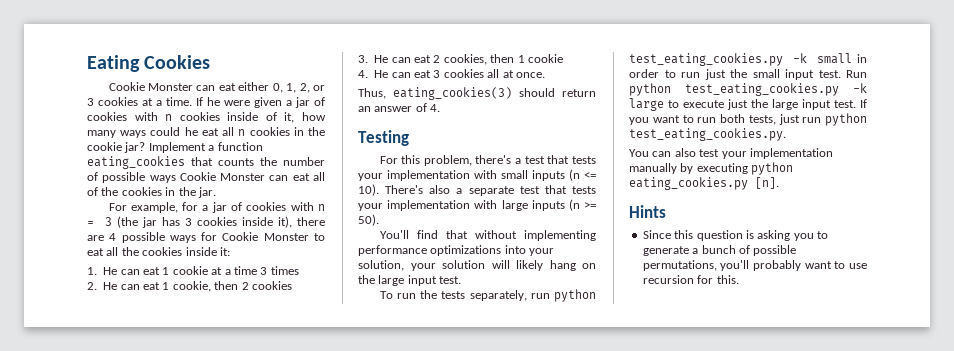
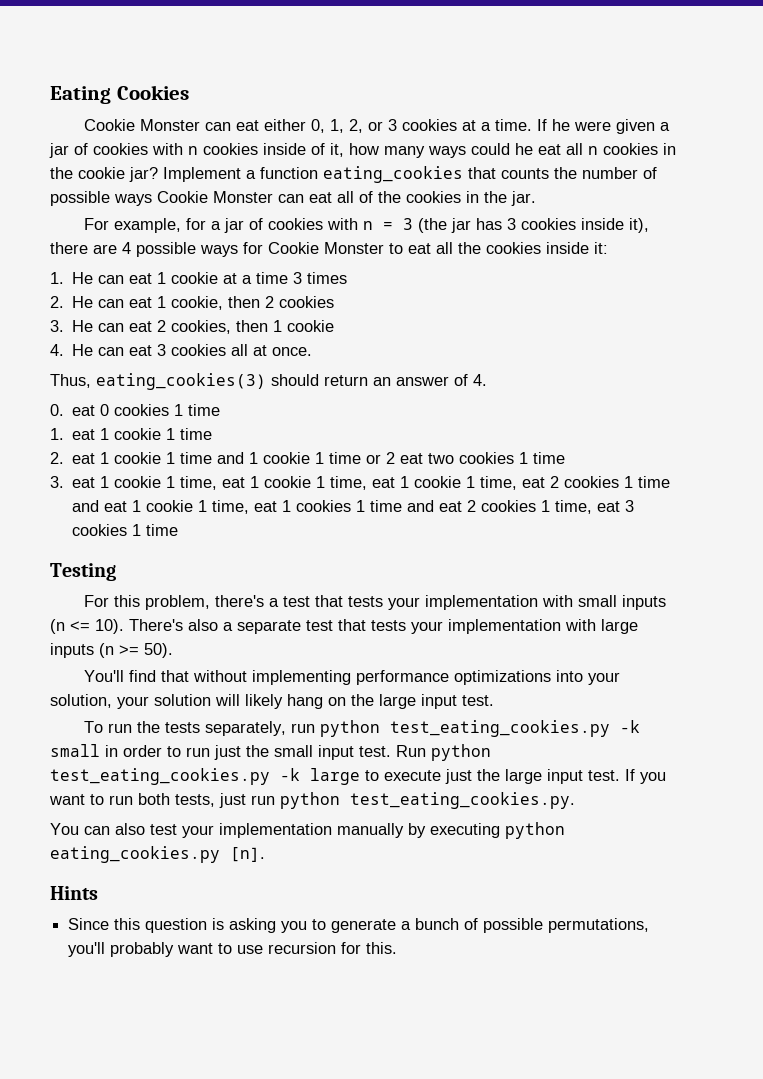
+ 0. eat 0 cookies 1 time
+ 1. eat 1 cookie 1 time
+ 2. eat 1 cookie 1 time and 1 cookie 1 time or 2 eat two cookies 1 time
+ 3. eat 1 cookie 1 time, eat 1 cookie 1 time, eat 1 cookie 1 time, eat 2 cookies 1 time and eat 1 cookie 1 time, eat 1 cookies 1 time and eat 2 cookies 1 time, eat 3 cookies 1 time

